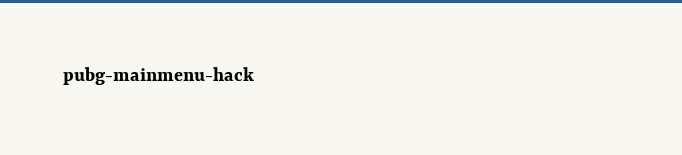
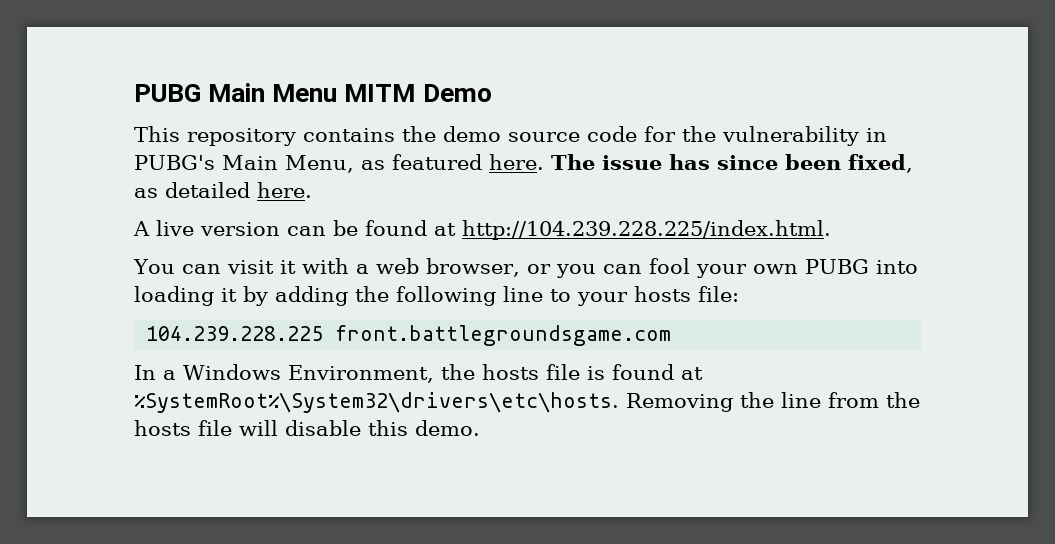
- pubg-mainmenu-hack
+ PUBG Main Menu MITM Demo
+ This repository contains the demo source code for the vulnerability in PUBG's Main Menu, as featured here. The issue has since been fixed, as detailed here.
+ A live version can be found at http://104.239.228.225/index.html.
+ You can visit it with a web browser, or you can fool your own PUBG into loading it by adding the following line to your hosts file:
+ 104.239.228.225 front.battlegroundsgame.com
+ In a Windows Environment, the hosts file is found at %SystemRoot%\System32\drivers\etc\hosts. Removing the line from the hosts file will disable this demo.

